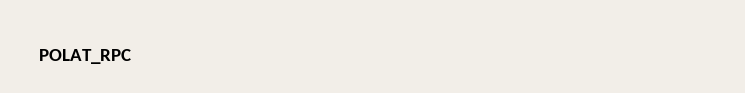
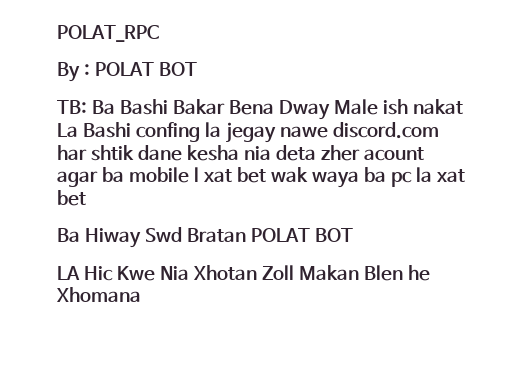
+ By : POLAT BOT
+ TB: Ba Bashi Bakar Bena Dway Male ish nakat La Bashi confing la jegay nawe discord.com har shtik dane kesha nia deta zher acount agar ba mobile l xat bet wak waya ba pc la xat bet
+ Ba Hiway Swd Bratan POLAT BOT
+ LA Hic Kwe Nia Xhotan Zoll Makan Blen he Xhomana

